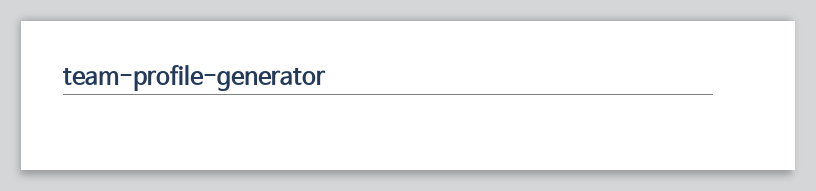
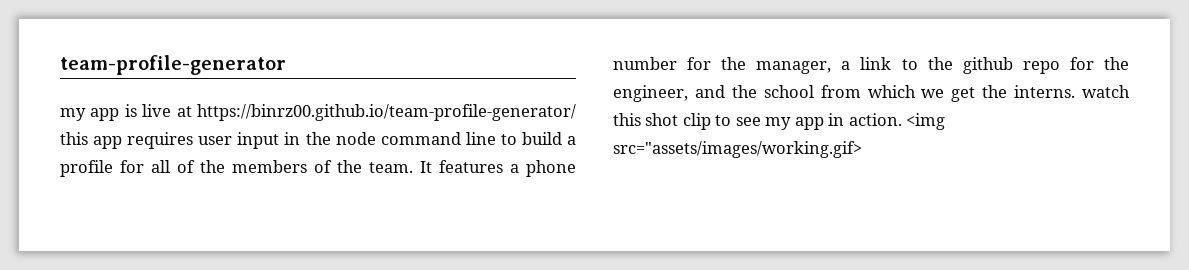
+ my app is live at https://binrz00.github.io/team-profile-generator/ this app requires user input in the node command line to build a profile for all of the members of the team. It features a phone number for the manager, a link to the github repo for the engineer, and the school from which we get the interns. watch this shot clip to see my app in action. <img src="assets/images/working.gif>

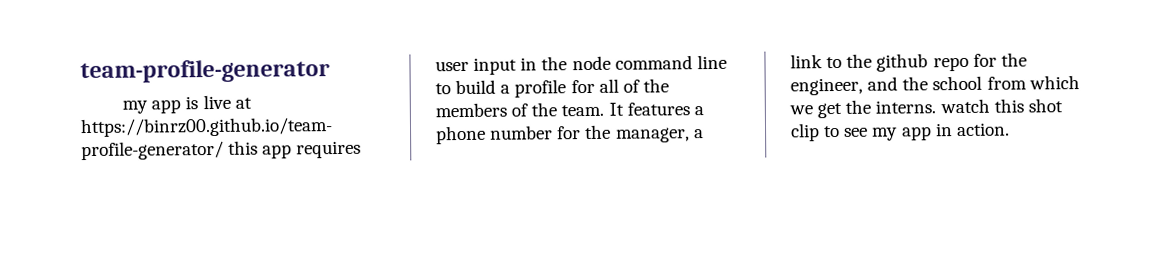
- <img src="assets/images/working.gif>

